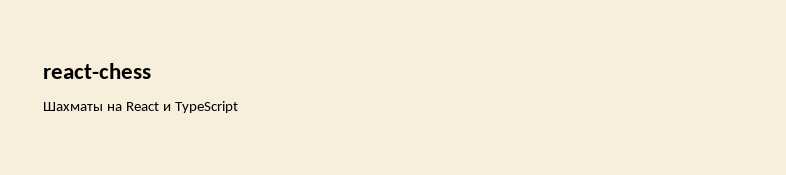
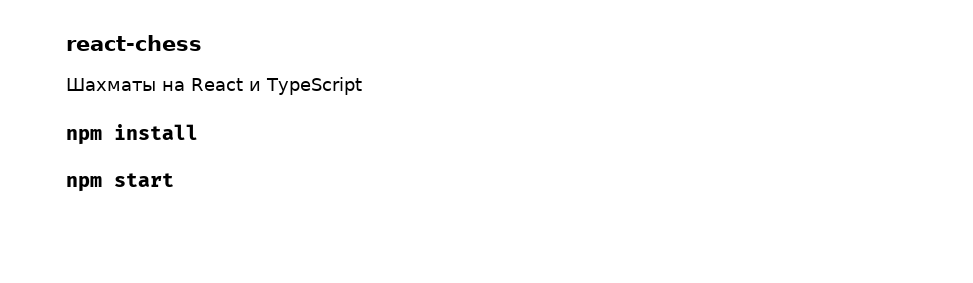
+ npm install
+ npm start

